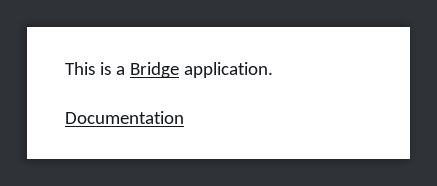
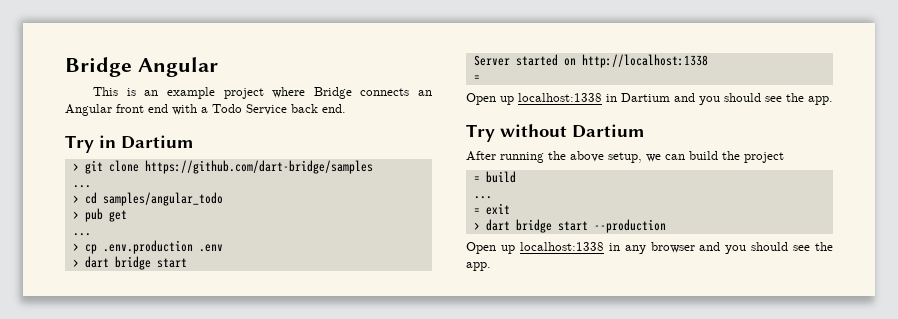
- This is a Bridge application.
- Documentation
+ Bridge Angular
+ This is an example project where Bridge connects an Angular front end with a Todo Service back end.
+ Try in Dartium
+ > git clone https://github.com/dart-bridge/samples
+ ...
+ > cd samples/angular_todo
+ > pub get
+ ...
+ > cp .env.production .env
+ > dart bridge start
+ Server started on http://localhost:1338
+ =
+ Open up localhost:1338 in Dartium and you should see the app.
+ Try without Dartium
+ After running the above setup, we can build the project
+ = build
+ ...
+ = exit
+ > dart bridge start --production
+ Open up localhost:1338 in any browser and you should see the app.

